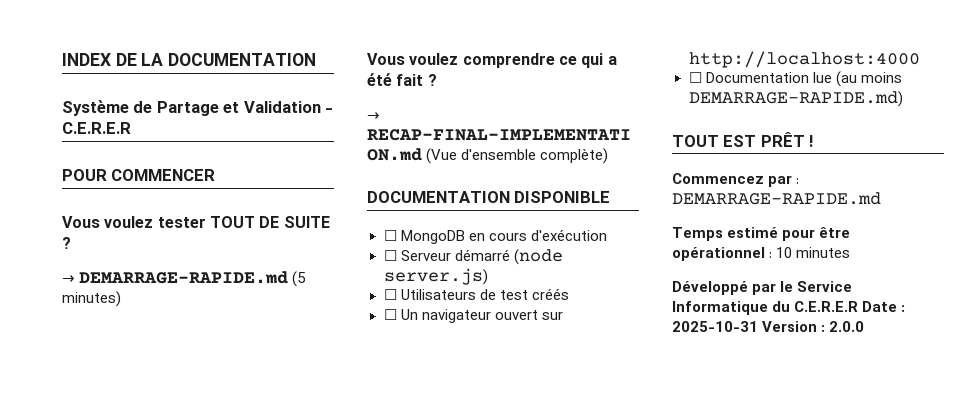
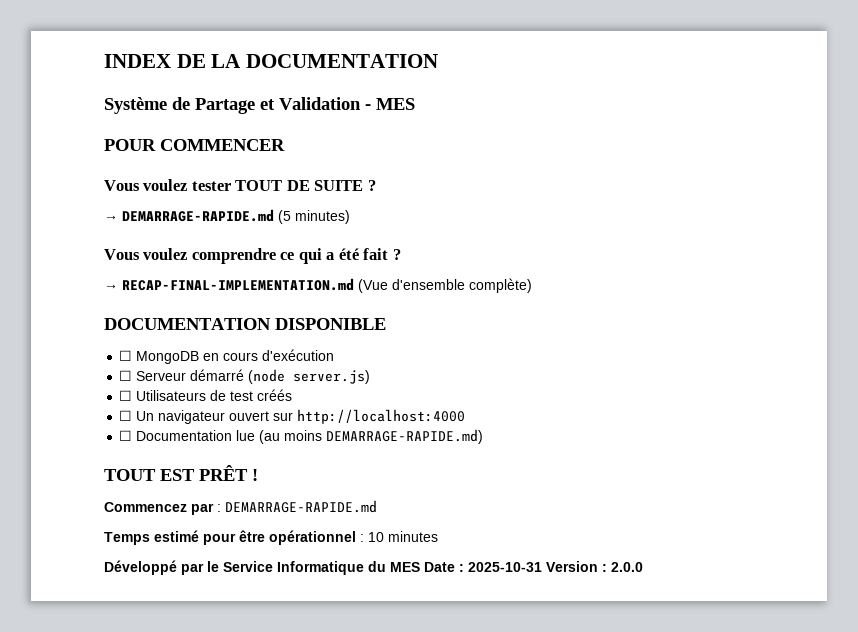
- Système de Partage et Validation - C.E.R.E.R
+ Système de Partage et Validation - MES
- Développé par le Service Informatique du C.E.R.E.R Date : 2025-10-31 Version : 2.0.0
+ Développé par le Service Informatique du MES Date : 2025-10-31 Version : 2.0.0

